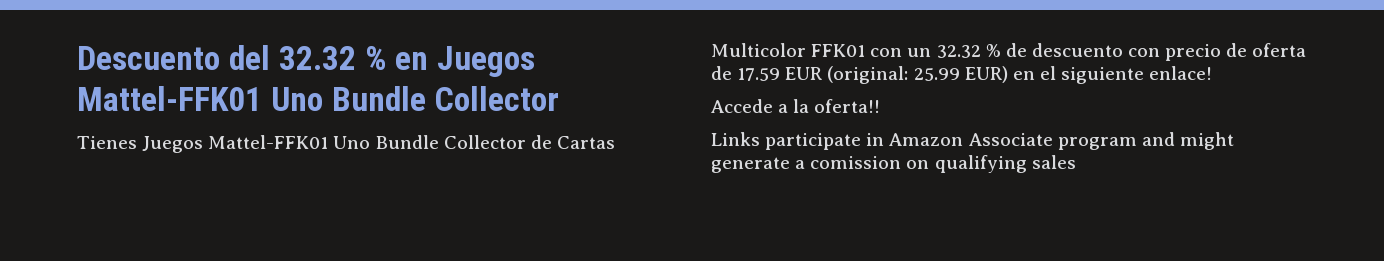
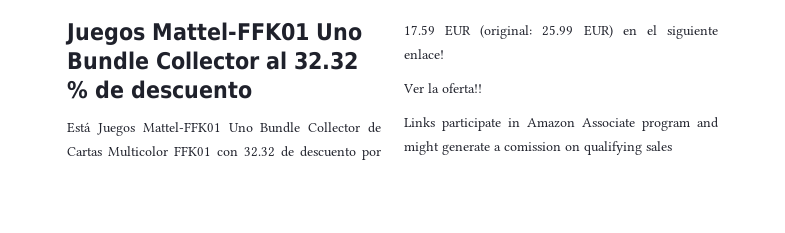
- Descuento del 32.32 % en Juegos Mattel-FFK01 Uno Bundle Collector
- Tienes Juegos Mattel-FFK01 Uno Bundle Collector de Cartas Multicolor FFK01 con un 32.32 % de descuento con precio de oferta de 17.59 EUR (original: 25.99 EUR) en el siguiente enlace!
+ Juegos Mattel-FFK01 Uno Bundle Collector al 32.32 % de descuento
+ Está Juegos Mattel-FFK01 Uno Bundle Collector de Cartas Multicolor FFK01 con 32.32 de descuento por 17.59 EUR (original: 25.99 EUR) en el siguiente enlace!
- Accede a la oferta!!
+ Ver la oferta!!

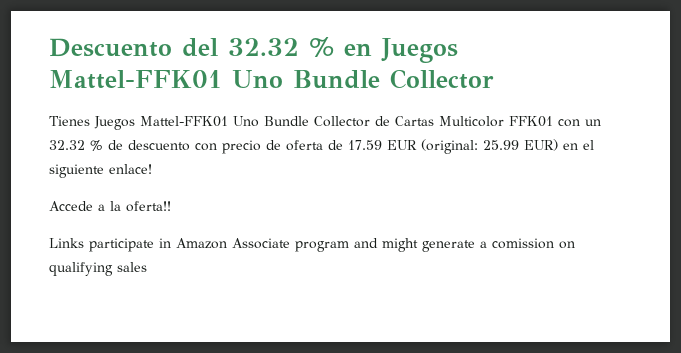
- Juegos Mattel-FFK01 Uno Bundle Collector al 32.32 % de descuento
- Está Juegos Mattel-FFK01 Uno Bundle Collector de Cartas Multicolor FFK01 con 32.32 de descuento por 17.59 EUR (original: 25.99 EUR) en el siguiente enlace!
+ Descuento del 32.32 % en Juegos Mattel-FFK01 Uno Bundle Collector
+ Tienes Juegos Mattel-FFK01 Uno Bundle Collector de Cartas Multicolor FFK01 con un 32.32 % de descuento con precio de oferta de 17.59 EUR (original: 25.99 EUR) en el siguiente enlace!
- Ver la oferta!!
+ Accede a la oferta!!

